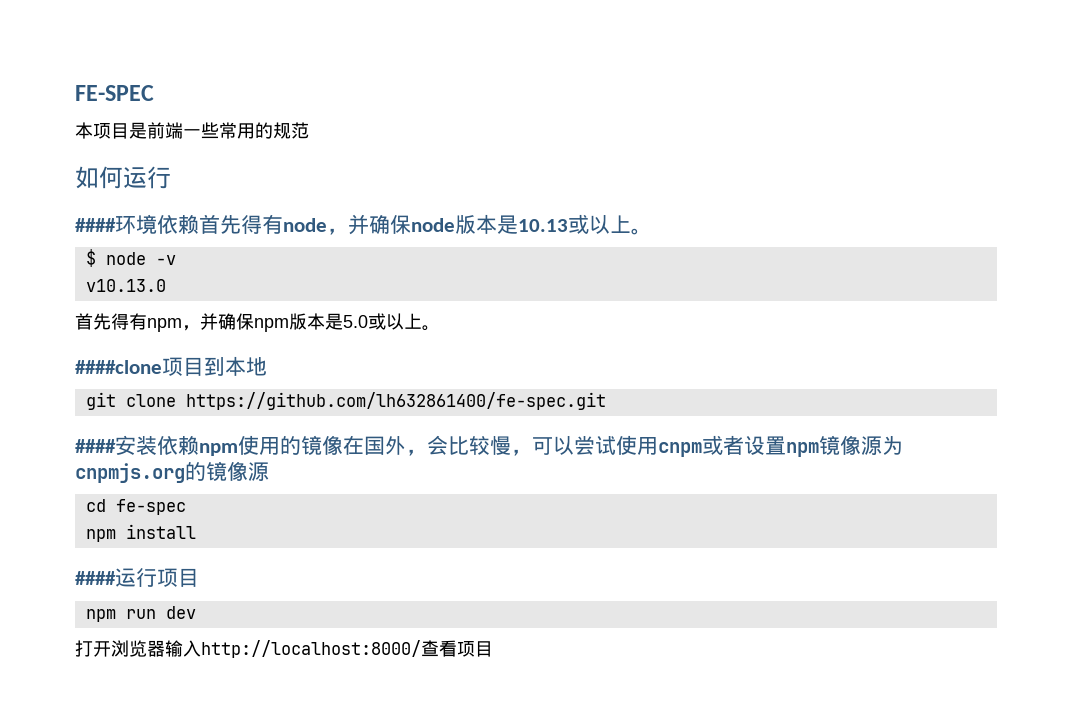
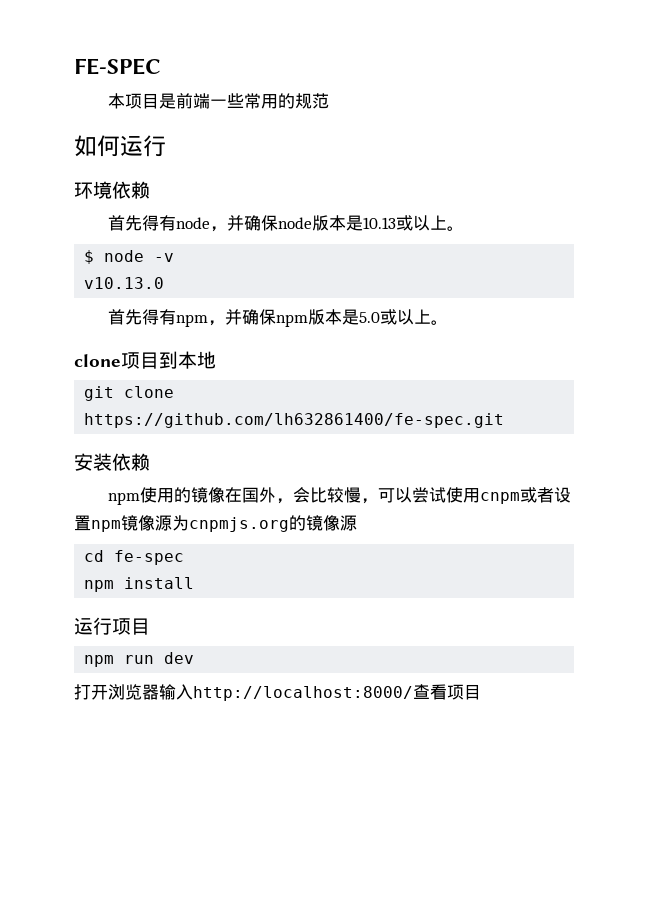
- ####环境依赖首先得有node，并确保node版本是10.13或以上。
+ 环境依赖
+ 首先得有node，并确保node版本是10.13或以上。
- ####clone项目到本地
+ clone项目到本地
- ####安装依赖npm使用的镜像在国外，会比较慢，可以尝试使用cnpm或者设置npm镜像源为cnpmjs.org的镜像源
+ 安装依赖
+ npm使用的镜像在国外，会比较慢，可以尝试使用cnpm或者设置npm镜像源为cnpmjs.org的镜像源
- ####运行项目
+ 运行项目

